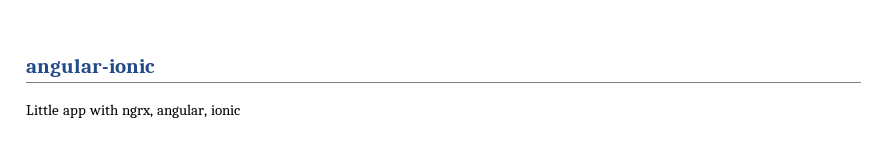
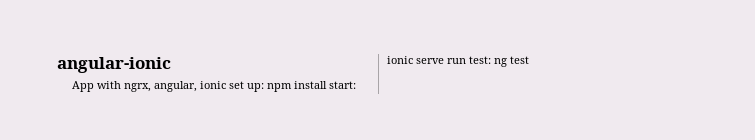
- Little app with ngrx, angular, ionic
+ App with ngrx, angular, ionic set up: npm install start: ionic serve run test: ng test

